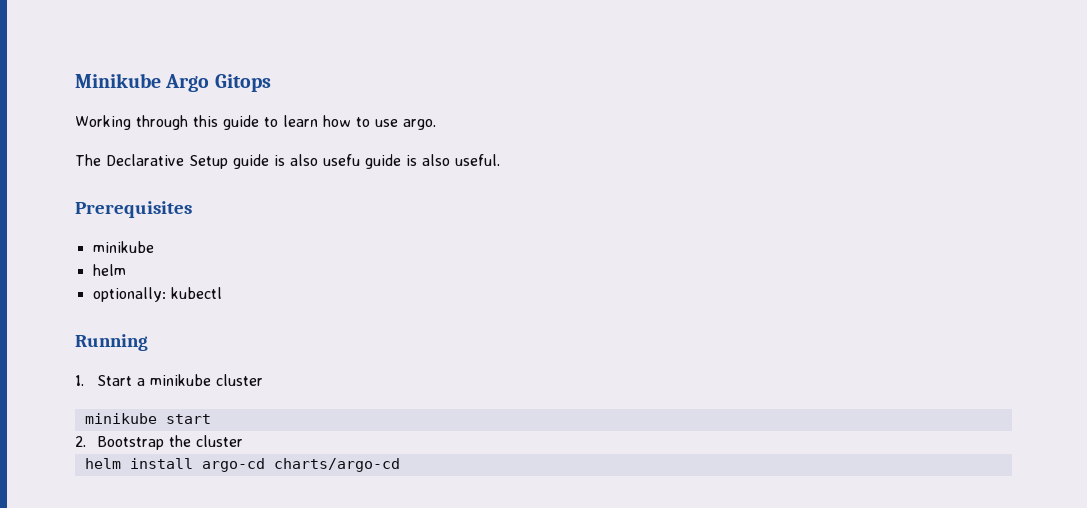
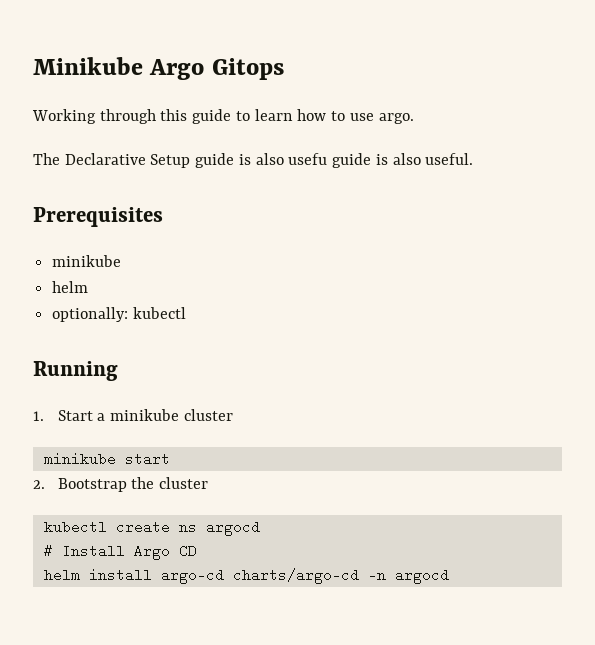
+ kubectl create ns argocd
+ # Install Argo CD
- helm install argo-cd charts/argo-cd
+ helm install argo-cd charts/argo-cd -n argocd

